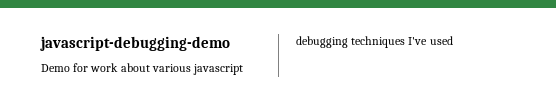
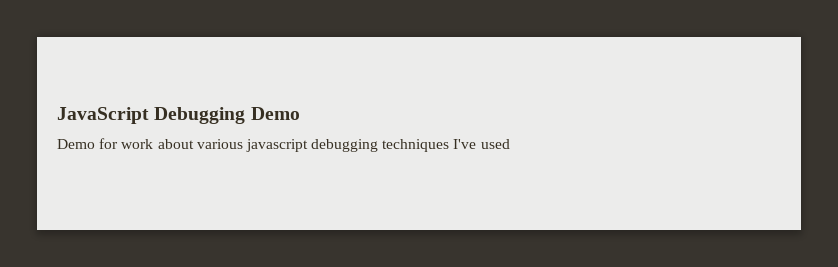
- javascript-debugging-demo
+ JavaScript Debugging Demo

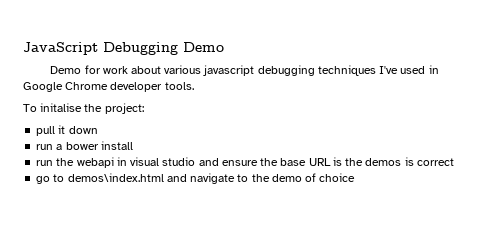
- Demo for work about various javascript debugging techniques I've used
+ Demo for work about various javascript debugging techniques I've used in Google Chrome developer tools.
+ To initalise the project:
+ pull it down
+ run a bower install
+ run the webapi in visual studio and ensure the base URL is the demos is correct
+ go to demos\index.html and navigate to the demo of choice

